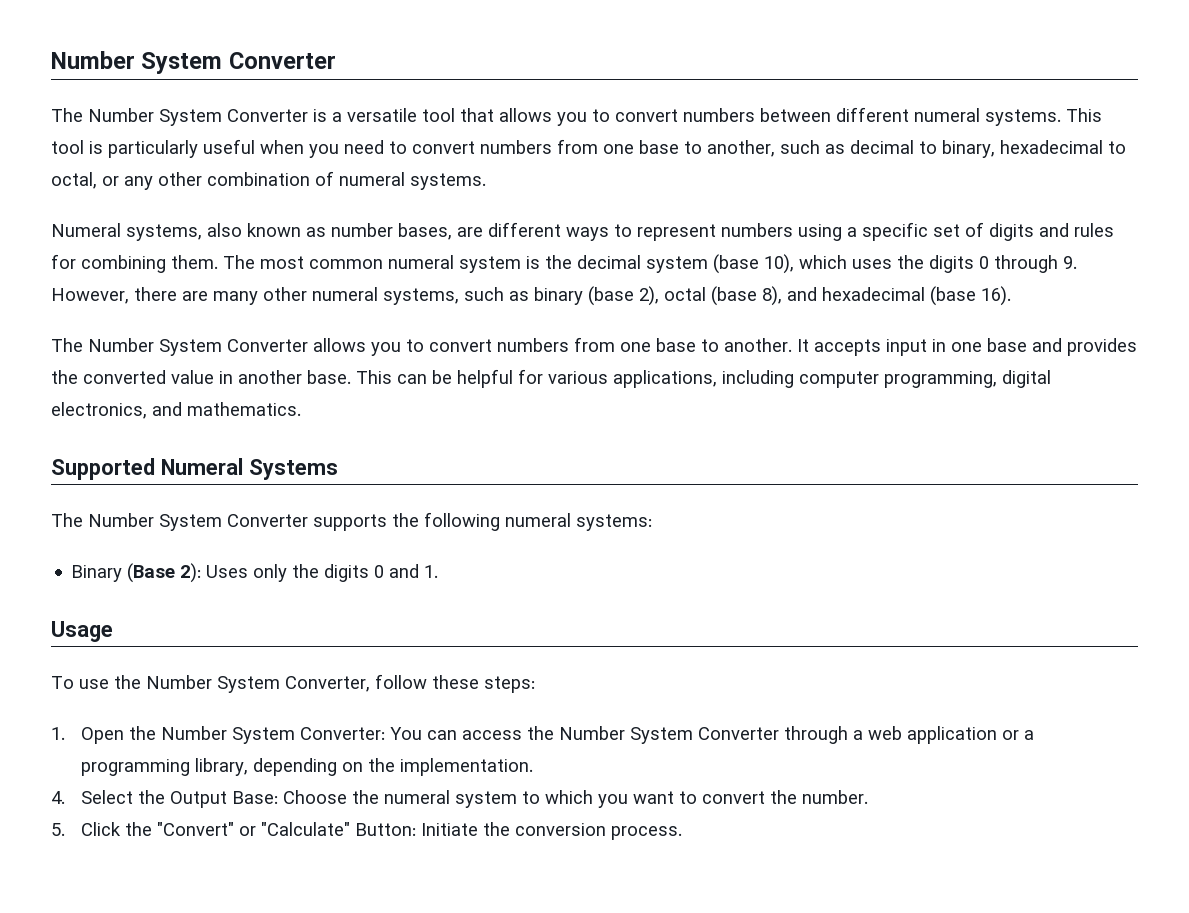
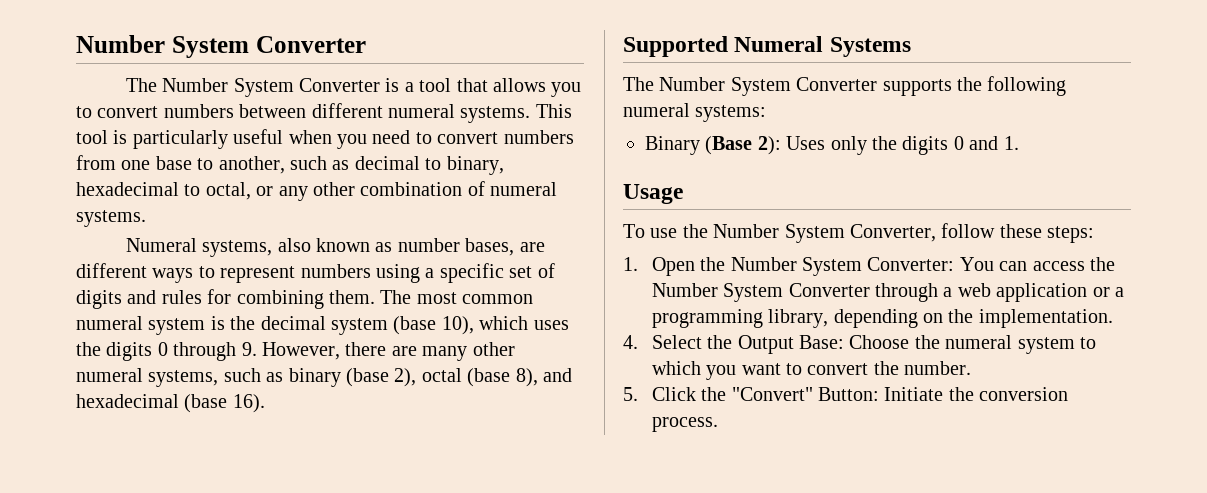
- The Number System Converter is a versatile tool that allows you to convert numbers between different numeral systems.
+ The Number System Converter is a tool that allows you to convert numbers between different numeral systems.
- The Number System Converter allows you to convert numbers from one base to another. It accepts input in one base and provides the converted value in another base. This can be helpful for various applications, including computer programming, digital electronics, and mathematics.
- 5. Click the "Convert" or "Calculate" Button: Initiate the conversion process.
+ 5. Click the "Convert" Button: Initiate the conversion process.

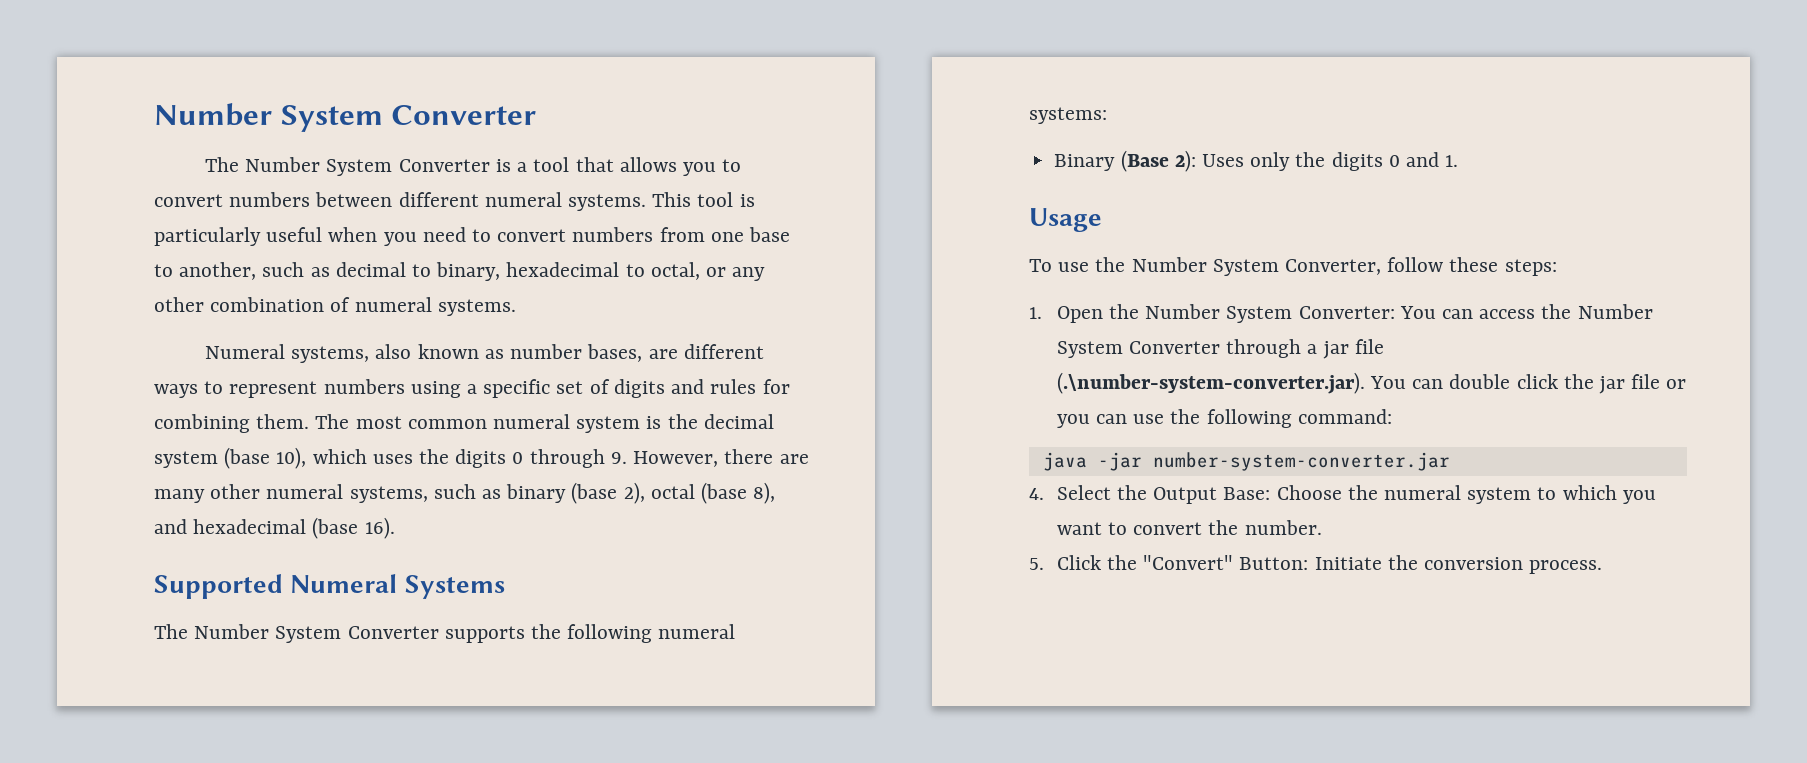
- 1. Open the Number System Converter: You can access the Number System Converter through a web application or a programming library, depending on the implementation.
+ 1. Open the Number System Converter: You can access the Number System Converter through a jar file (.\number-system-converter.jar). You can double click the jar file or you can use the following command:
+ java -jar number-system-converter.jar

